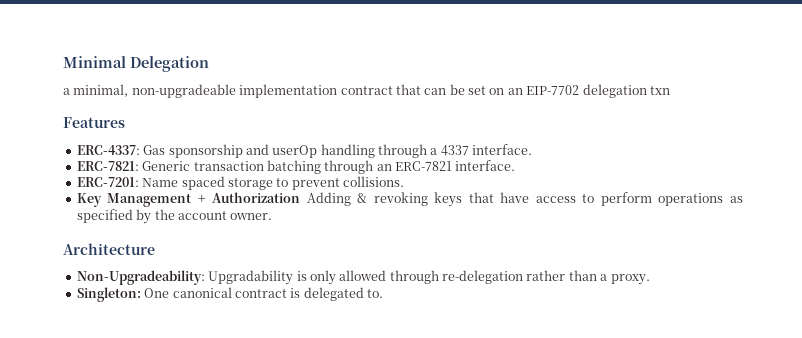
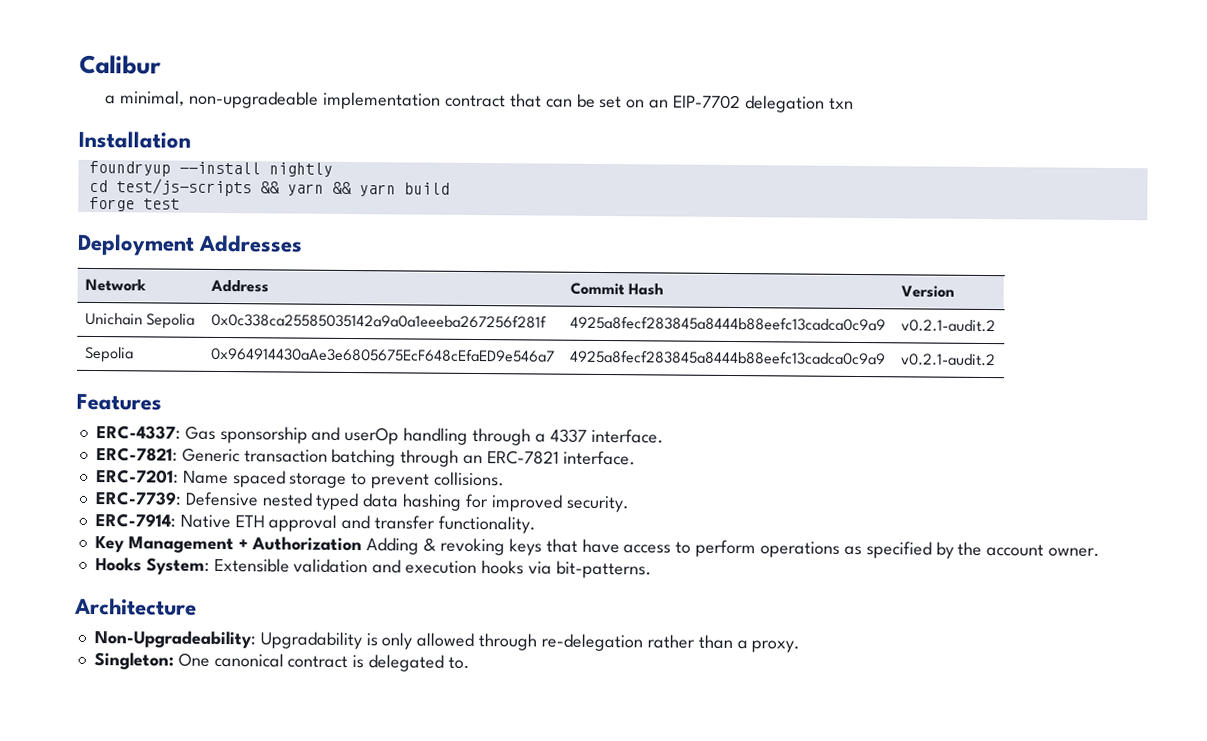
- Minimal Delegation
+ Calibur
+ Installation
+ foundryup --install nightly
+ cd test/js-scripts && yarn && yarn build
+ forge test
+ Deployment Addresses
+ Network | Address | Commit Hash | Version
+ Unichain Sepolia | 0x0c338ca25585035142a9a0a1eeeba267256f281f | 4925a8fecf283845a8444b88eefc13cadca0c9a9 | v0.2.1-audit.2
+ Sepolia | 0x964914430aAe3e6805675EcF648cEfaED9e546a7 | 4925a8fecf283845a8444b88eefc13cadca0c9a9 | v0.2.1-audit.2
+ ERC-7739: Defensive nested typed data hashing for improved security.
+ ERC-7914: Native ETH approval and transfer functionality.
+ Hooks System: Extensible validation and execution hooks via bit-patterns.

